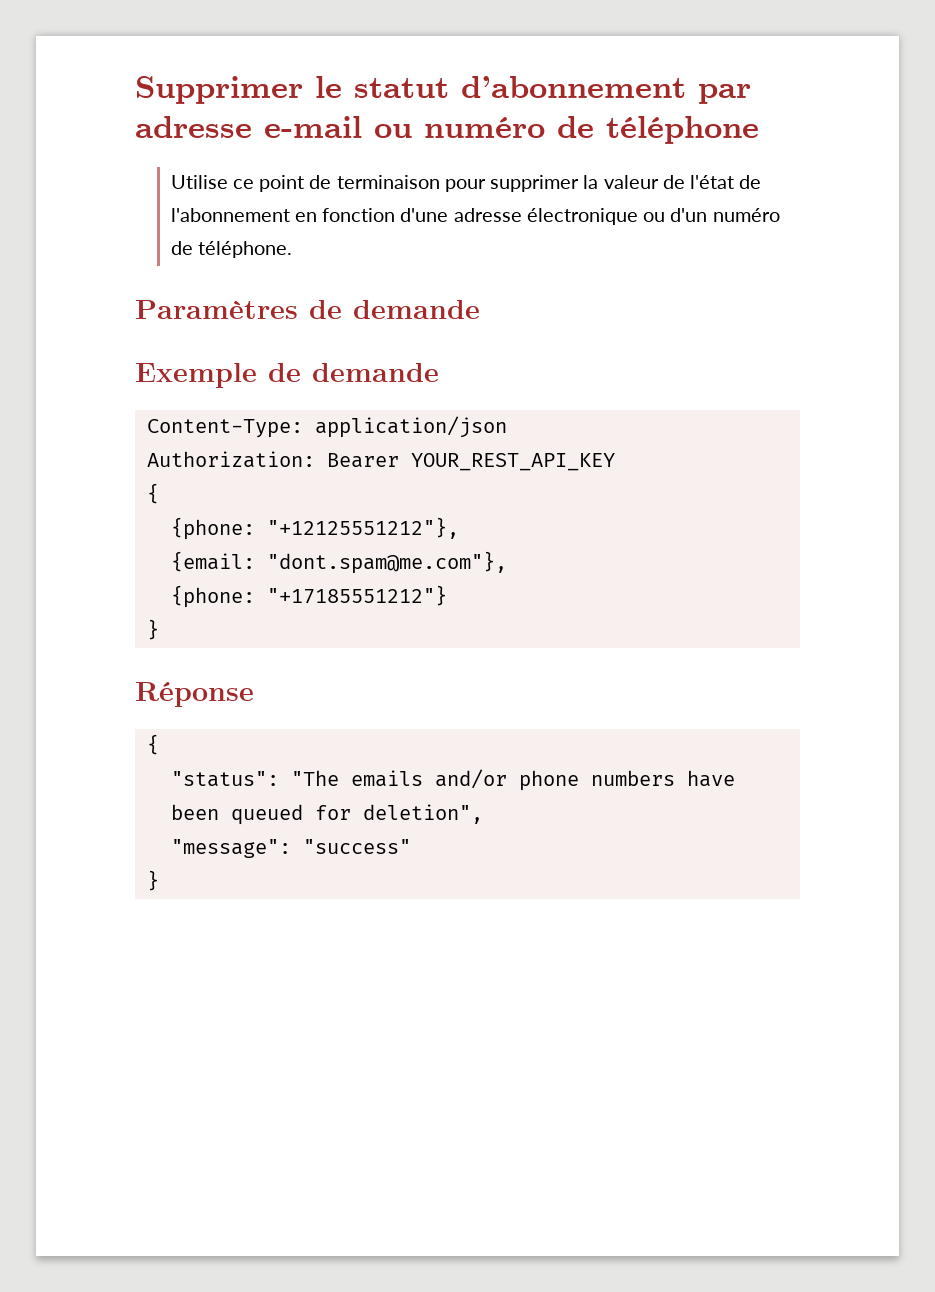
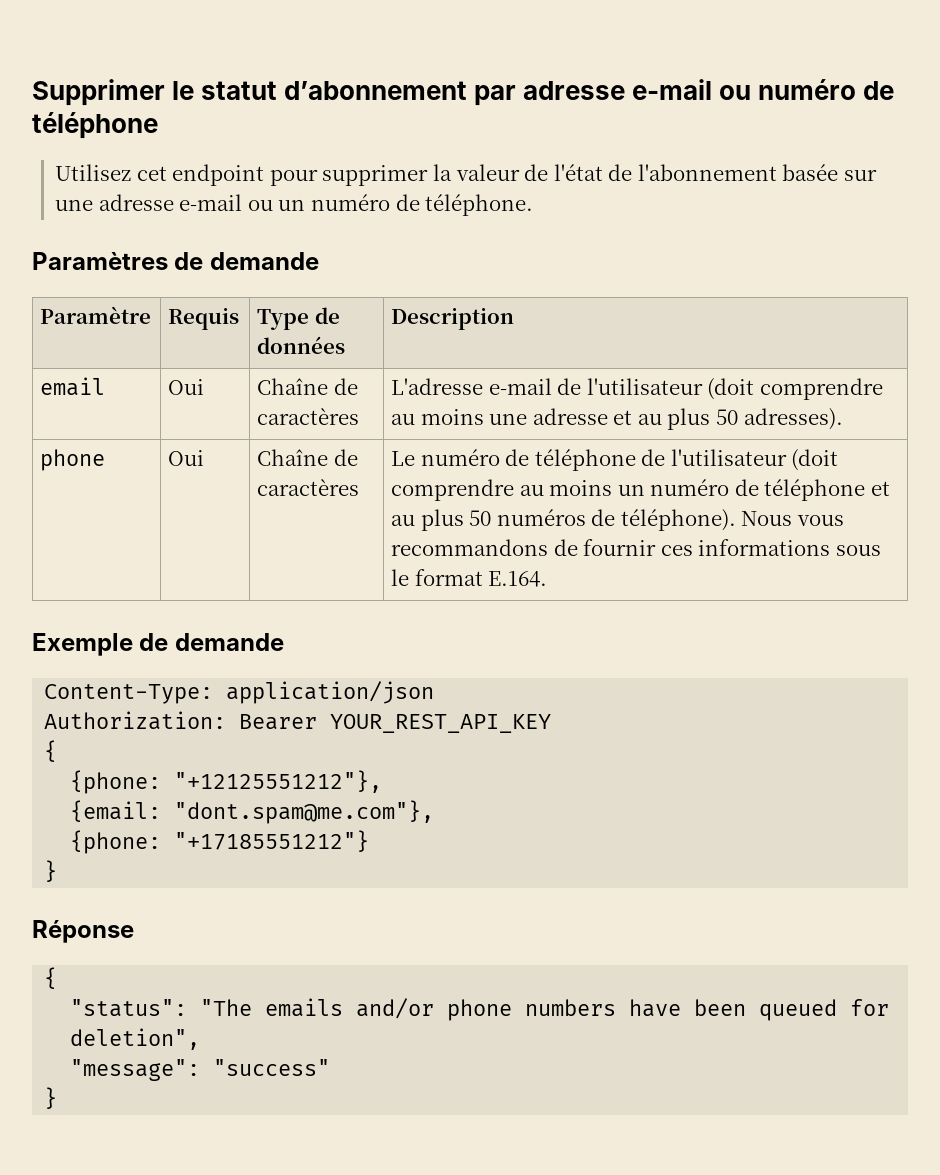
- Utilise ce point de terminaison pour supprimer la valeur de l'état de l'abonnement en fonction d'une adresse électronique ou d'un numéro de téléphone.
+ Utilisez cet endpoint pour supprimer la valeur de l'état de l'abonnement basée sur une adresse e-mail ou un numéro de téléphone.
+ Paramètre | Requis | Type de données | Description
+ email | Oui | Chaîne de caractères | L'adresse e-mail de l'utilisateur (doit comprendre au moins une adresse et au plus 50 adresses).
+ phone | Oui | Chaîne de caractères | Le numéro de téléphone de l'utilisateur (doit comprendre au moins un numéro de téléphone et au plus 50 numéros de téléphone). Nous vous recommandons de fournir ces informations sous le format E.164.

